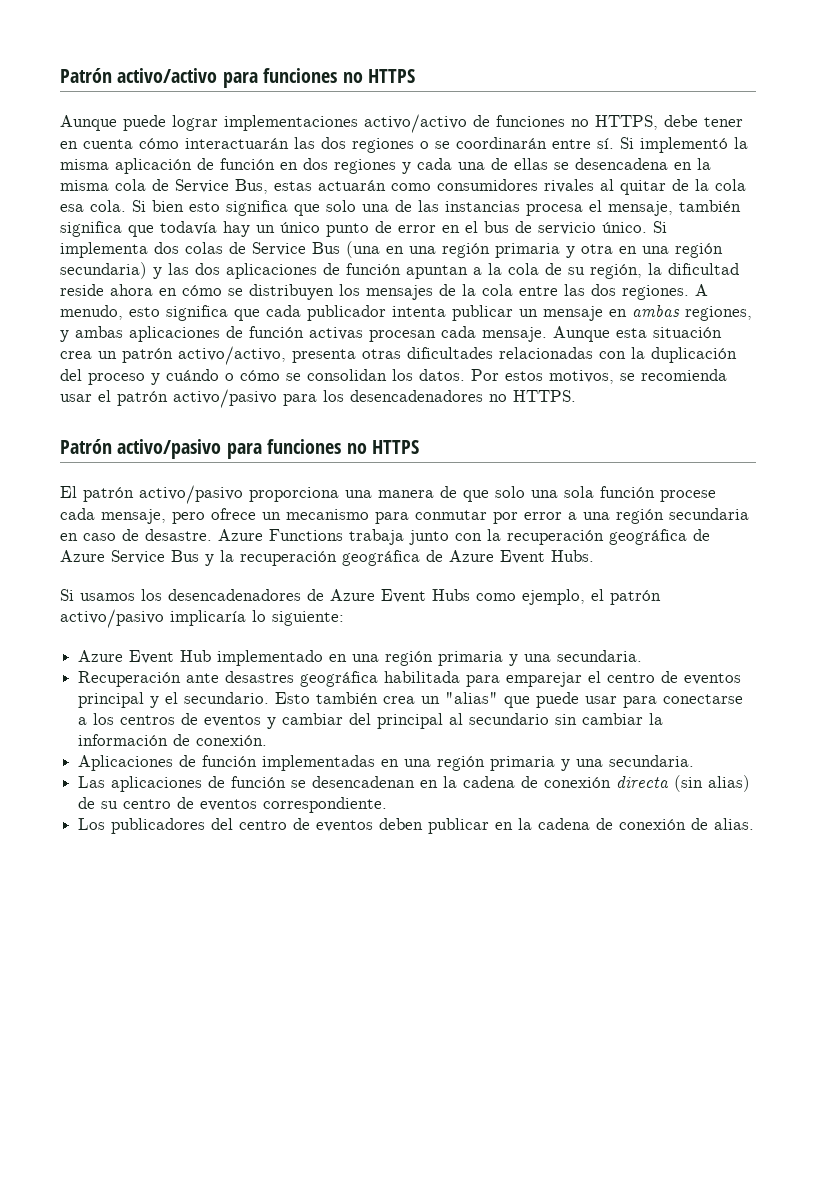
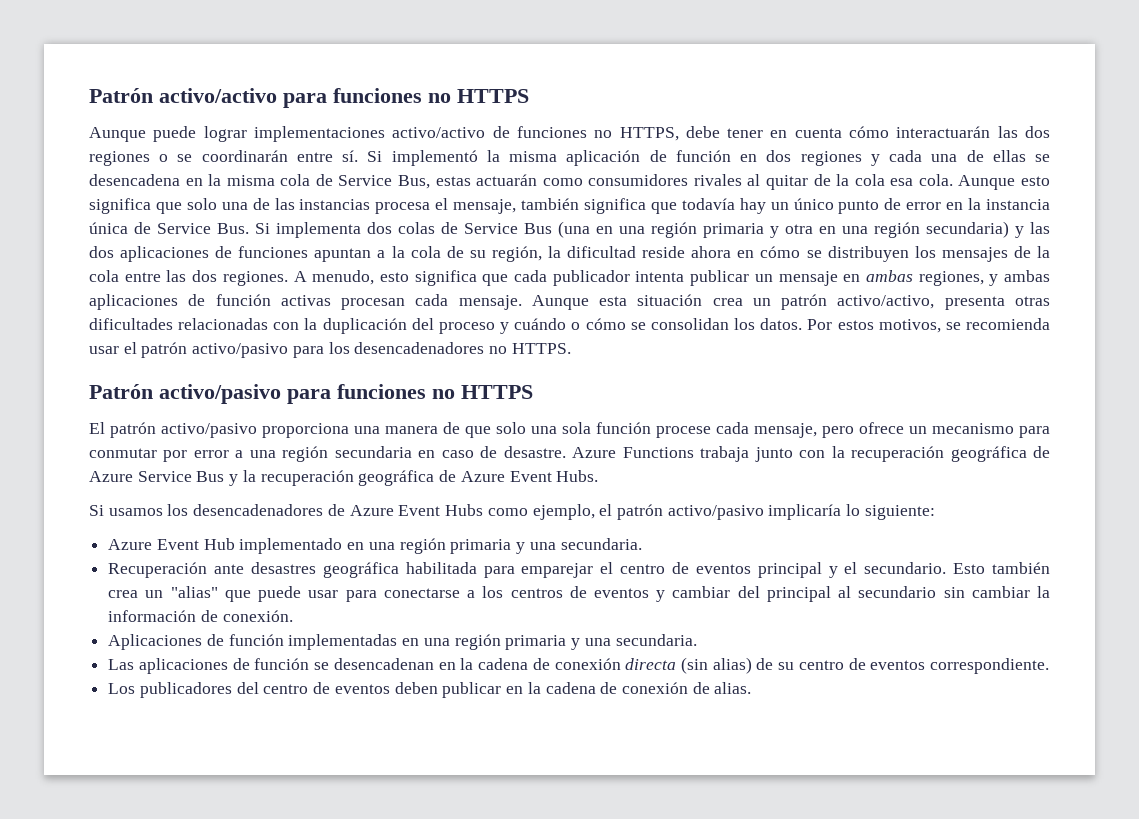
- Si bien esto significa que solo una de las instancias procesa el mensaje, también significa que todavía hay un único punto de error en el bus de servicio único. Si implementa dos colas de Service Bus (una en una región primaria y otra en una región secundaria) y las dos aplicaciones de función apuntan a la cola de su región, la dificultad reside ahora en cómo se distribuyen los mensajes de la cola entre las dos regiones.
+ Aunque esto significa que solo una de las instancias procesa el mensaje, también significa que todavía hay un único punto de error en la instancia única de Service Bus. Si implementa dos colas de Service Bus (una en una región primaria y otra en una región secundaria) y las dos aplicaciones de funciones apuntan a la cola de su región, la dificultad reside ahora en cómo se distribuyen los mensajes de la cola entre las dos regiones.

